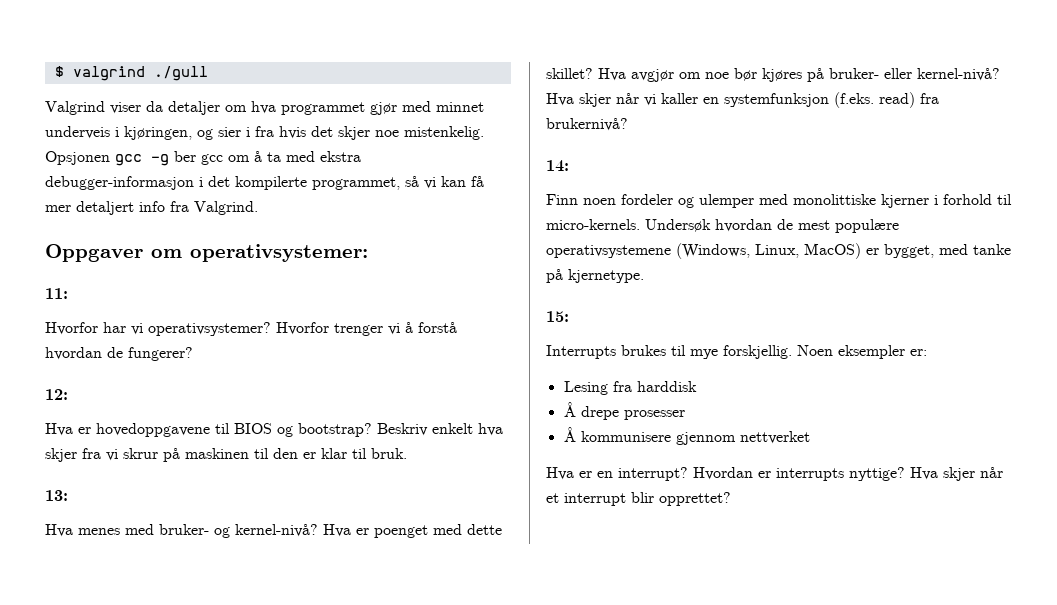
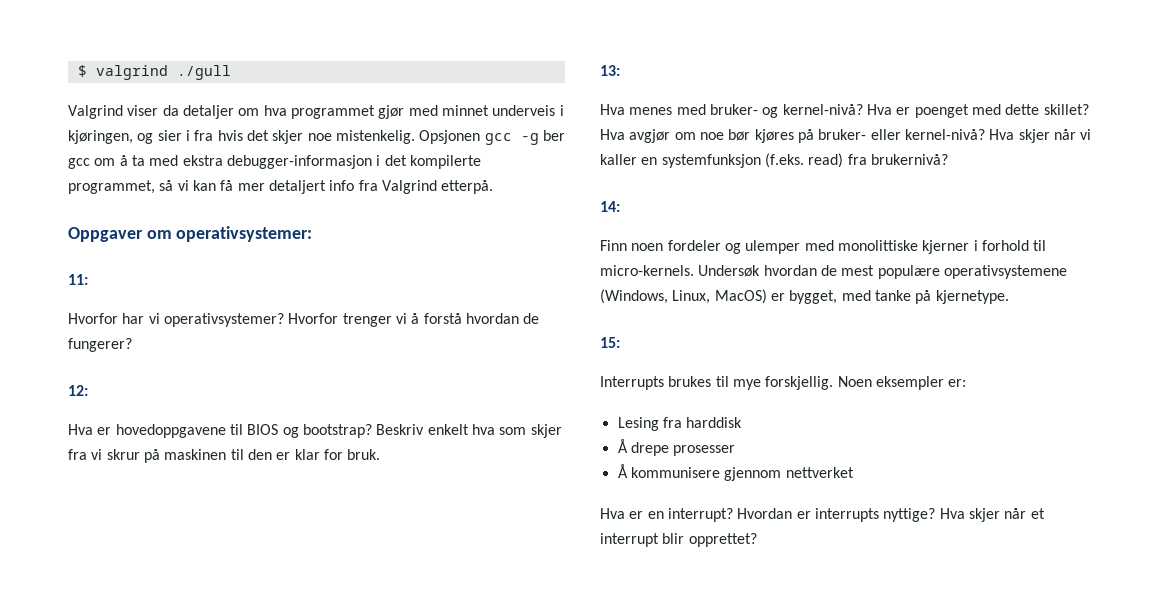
- Opsjonen gcc -g ber gcc om å ta med ekstra debugger-informasjon i det kompilerte programmet, så vi kan få mer detaljert info fra Valgrind.
+ Opsjonen gcc -g ber gcc om å ta med ekstra debugger-informasjon i det kompilerte programmet, så vi kan få mer detaljert info fra Valgrind etterpå.
- Beskriv enkelt hva skjer fra vi skrur på maskinen til den er klar til bruk.
+ Beskriv enkelt hva som skjer fra vi skrur på maskinen til den er klar for bruk.

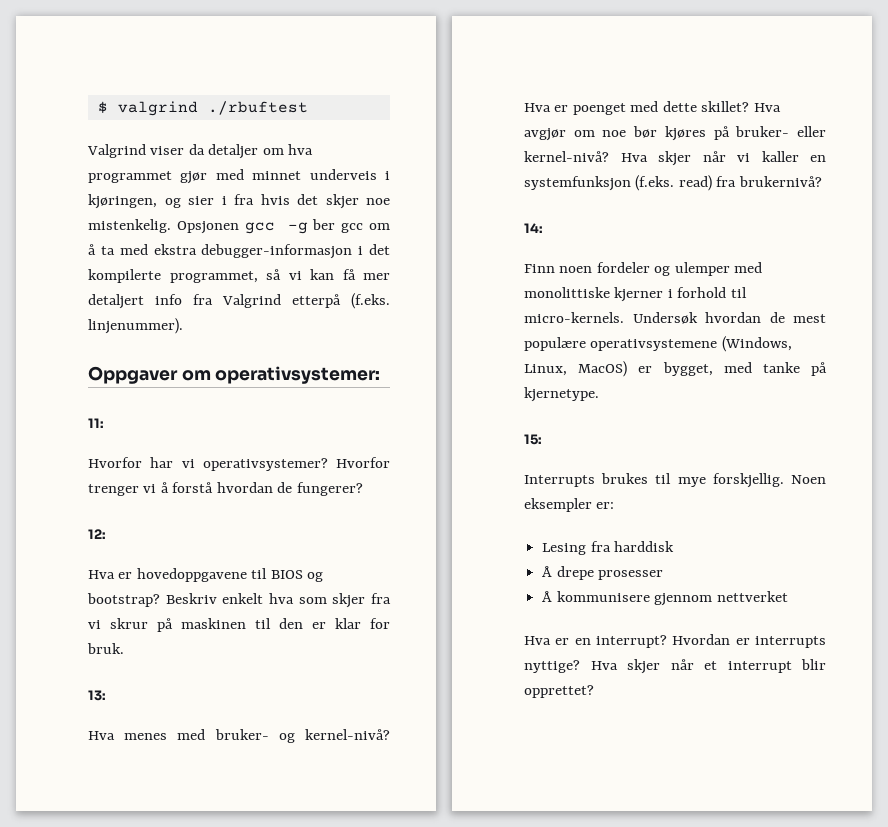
- $ valgrind ./gull
+ $ valgrind ./rbuftest
- Opsjonen gcc -g ber gcc om å ta med ekstra debugger-informasjon i det kompilerte programmet, så vi kan få mer detaljert info fra Valgrind etterpå.
+ Opsjonen gcc -g ber gcc om å ta med ekstra debugger-informasjon i det kompilerte programmet, så vi kan få mer detaljert info fra Valgrind etterpå (f.eks. linjenummer).

